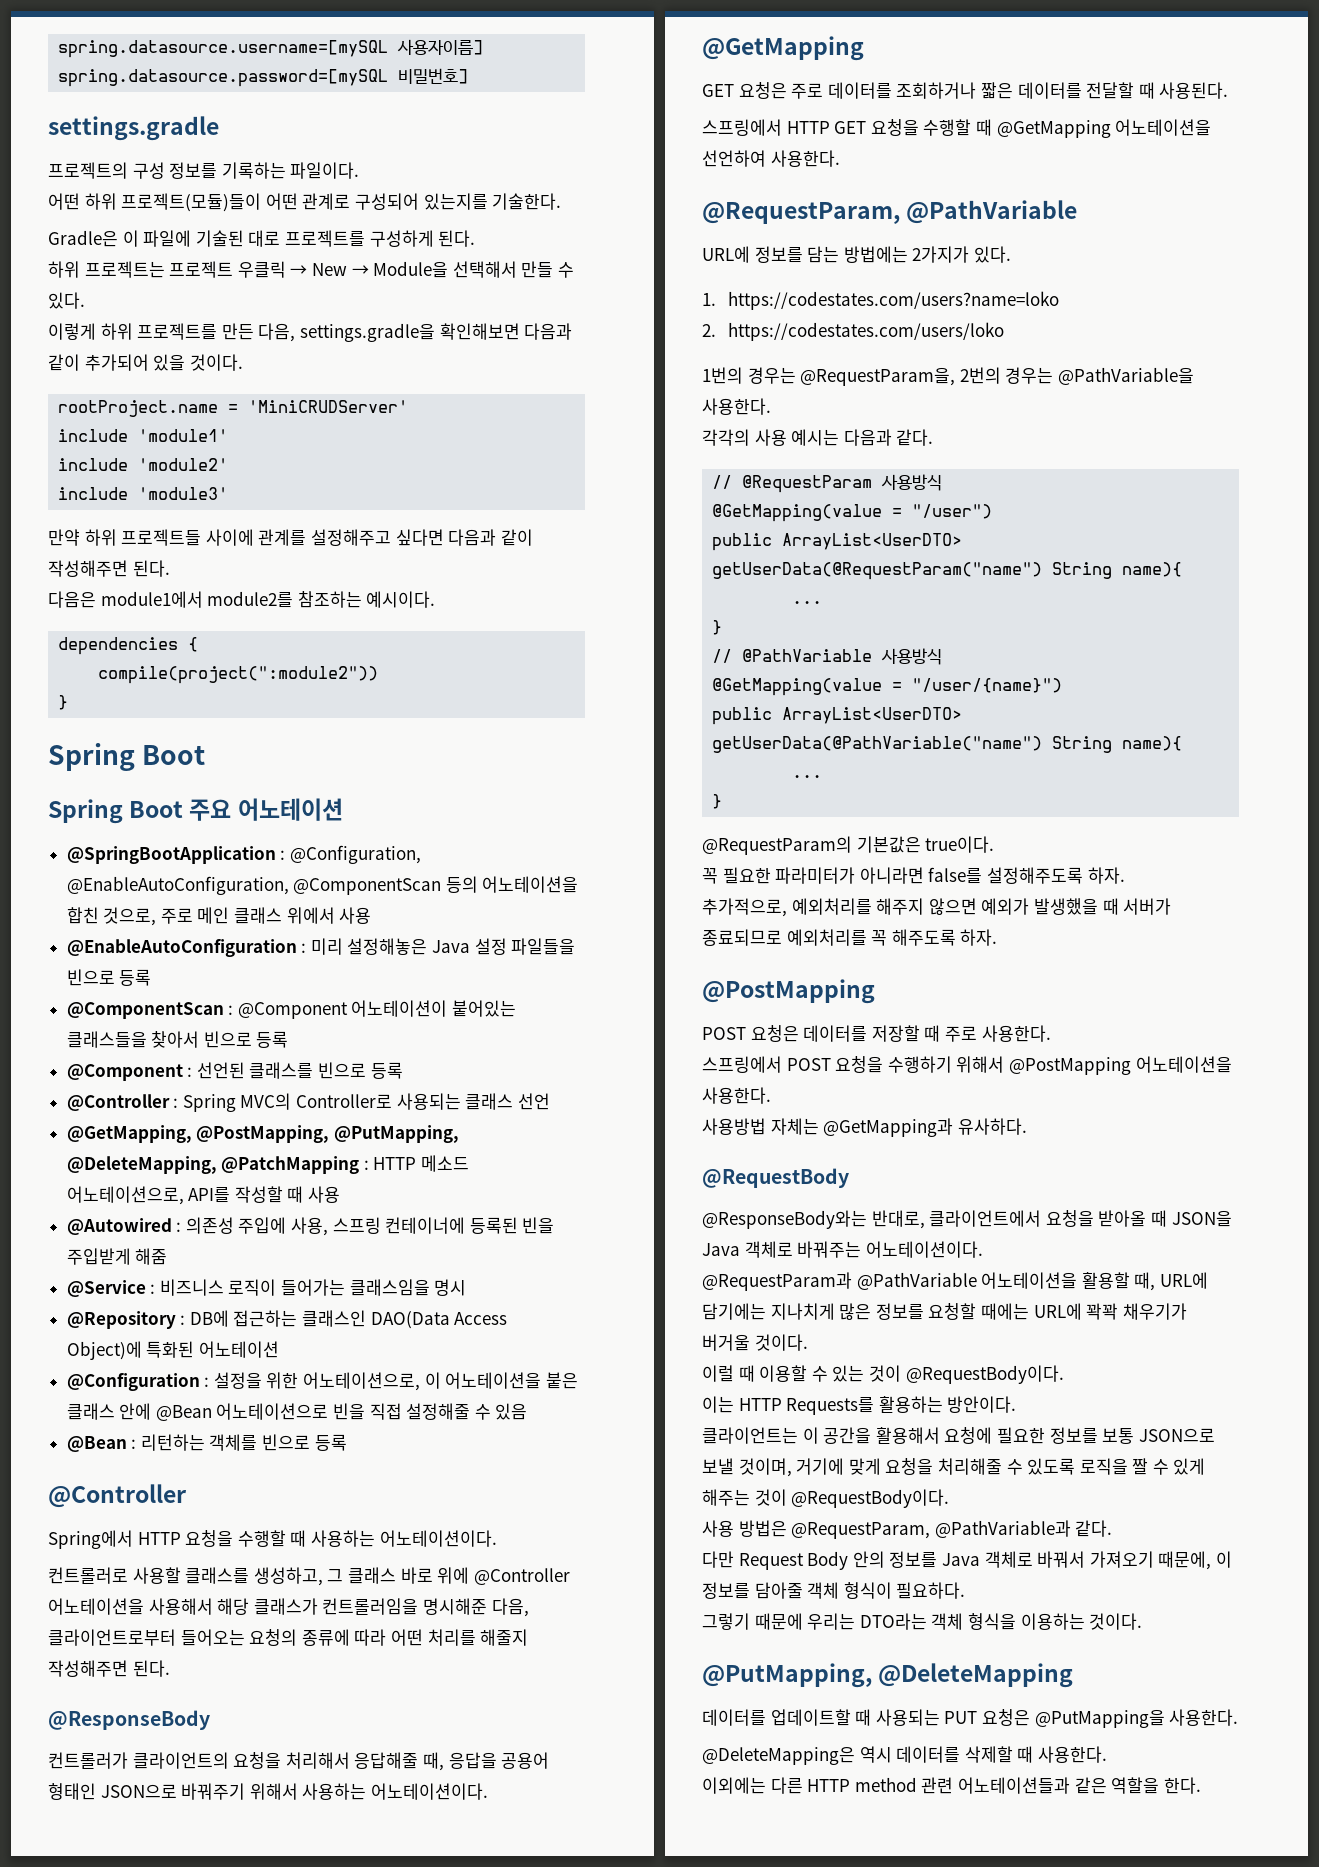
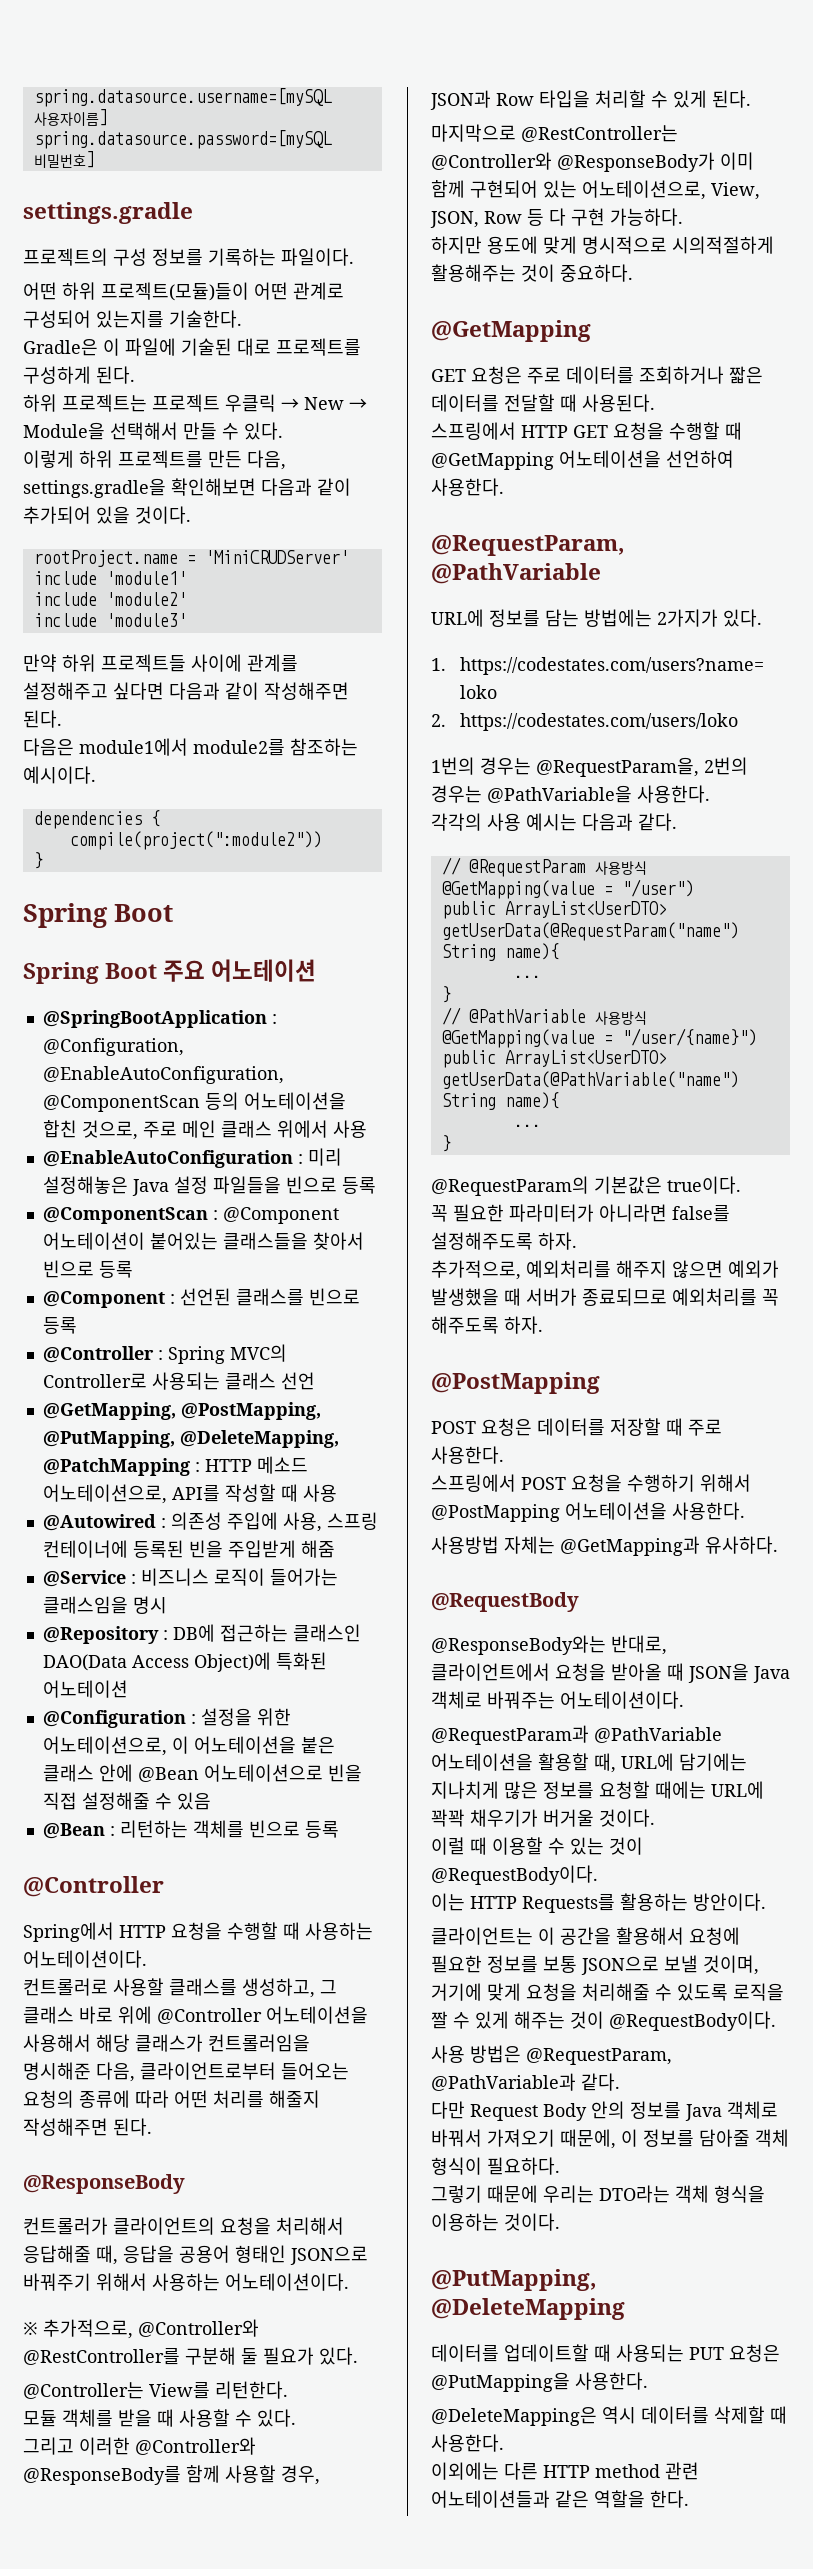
+ ※ 추가적으로, @Controller와 @RestController를 구분해 둘 필요가 있다.
+ @Controller는 View를 리턴한다.
+ 모듈 객체를 받을 때 사용할 수 있다.
+ 그리고 이러한 @Controller와 @ResponseBody를 함께 사용할 경우, JSON과 Row 타입을 처리할 수 있게 된다.
+ 마지막으로 @RestController는 @Controller와 @ResponseBody가 이미 함께 구현되어 있는 어노테이션으로, View, JSON, Row 등 다 구현 가능하다.
+ 하지만 용도에 맞게 명시적으로 시의적절하게 활용해주는 것이 중요하다.

